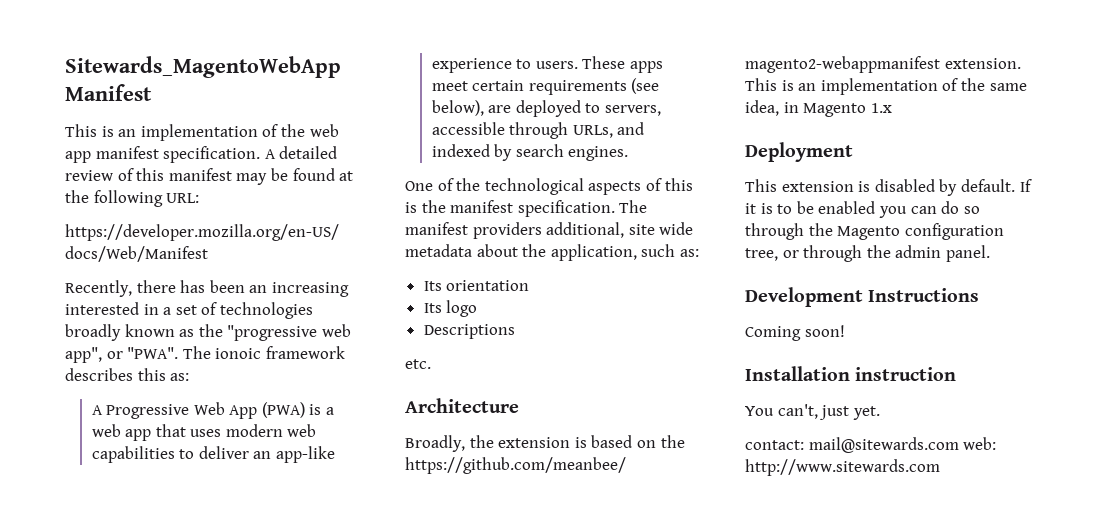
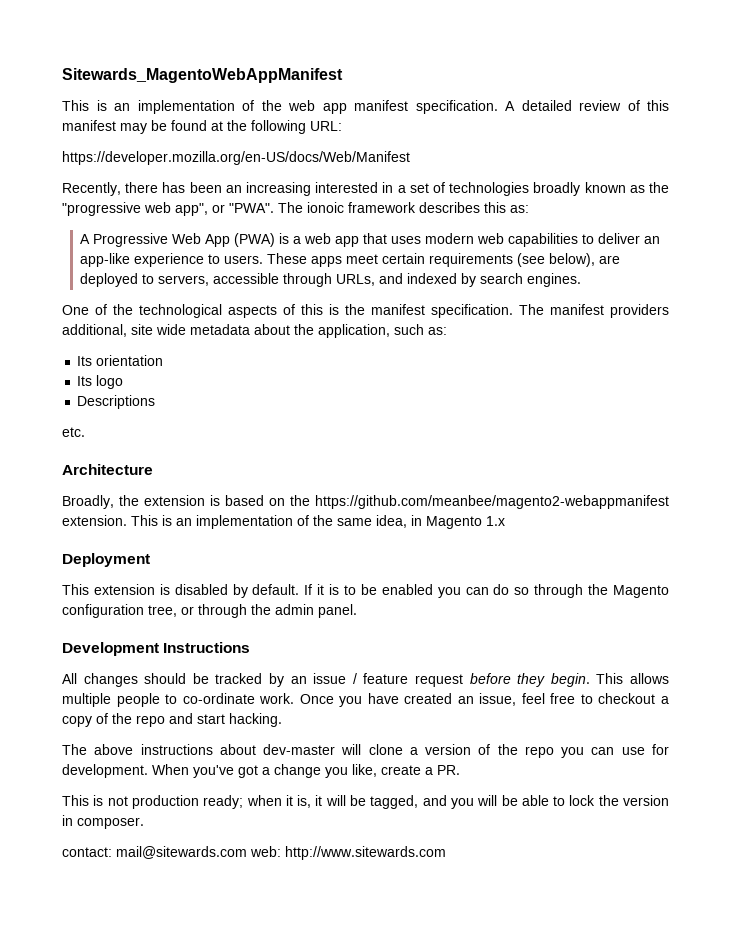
- Coming soon!
- Installation instruction
- You can't, just yet.
+ All changes should be tracked by an issue / feature request before they begin. This allows multiple people to co-ordinate work. Once you have created an issue, feel free to checkout a copy of the repo and start hacking.
+ The above instructions about dev-master will clone a version of the repo you can use for development. When you've got a change you like, create a PR.
+ This is not production ready; when it is, it will be tagged, and you will be able to lock the version in composer.

